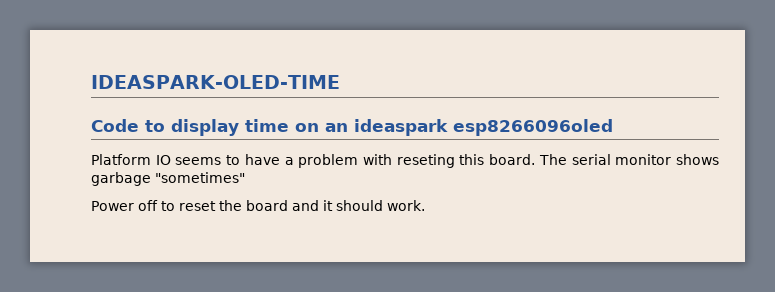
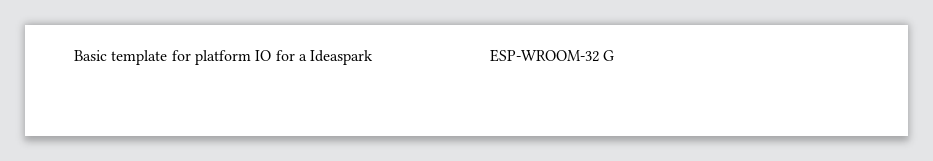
- IDEASPARK-OLED-TIME
- Code to display time on an ideaspark esp8266096oled
- Platform IO seems to have a problem with reseting this board. The serial monitor shows garbage "sometimes"
- Power off to reset the board and it should work.
+ Basic template for platform IO for a Ideaspark ESP-WROOM-32 G

